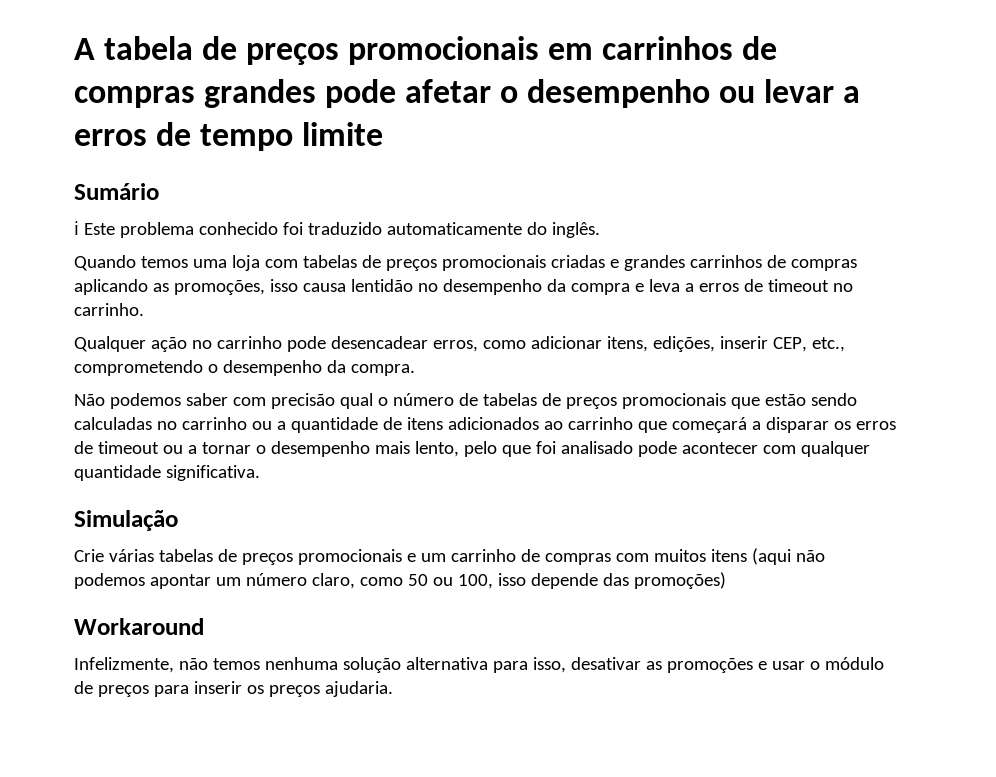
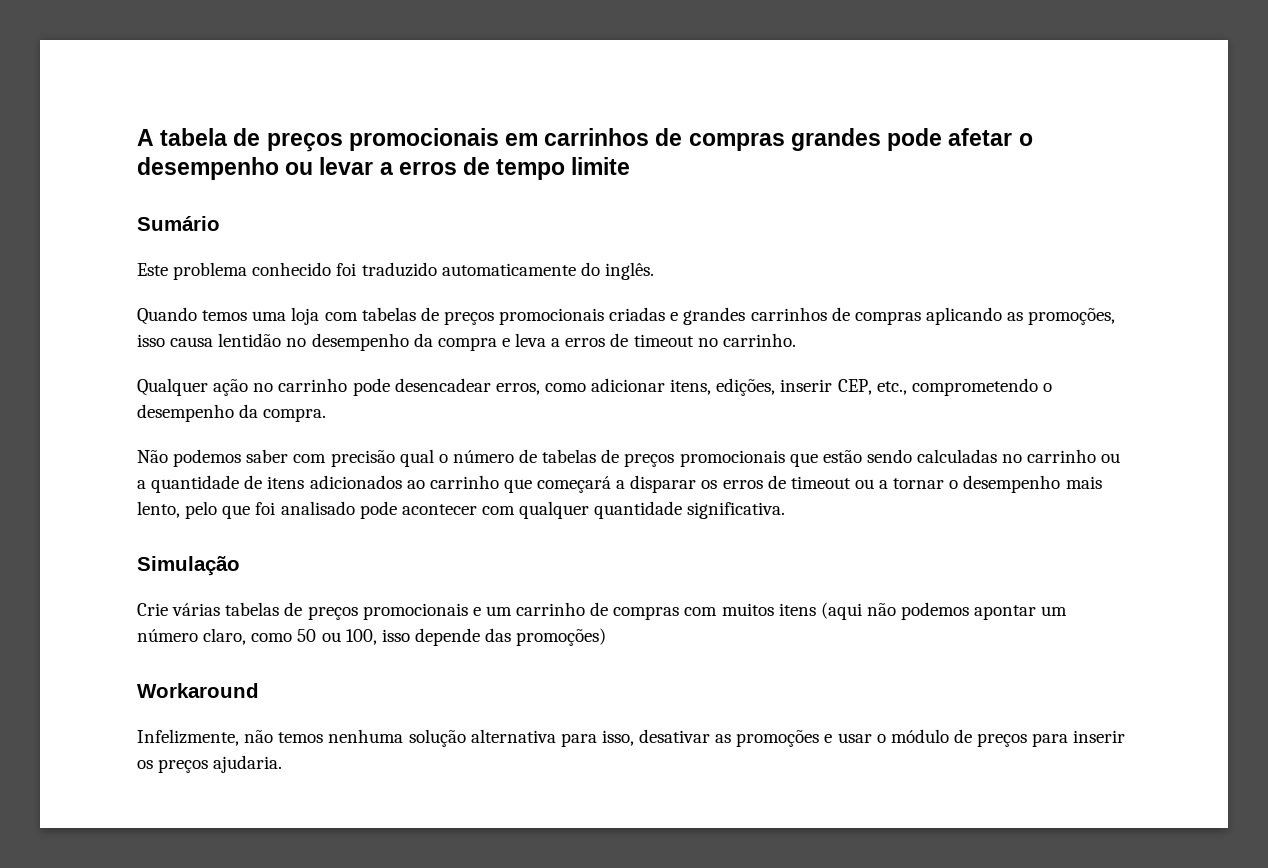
- ℹ Este problema conhecido foi traduzido automaticamente do inglês.
+ Este problema conhecido foi traduzido automaticamente do inglês.

